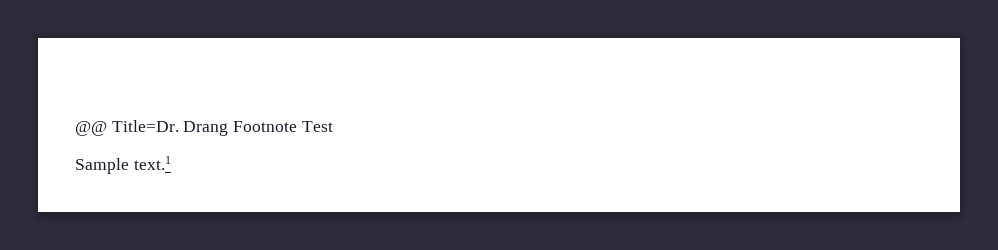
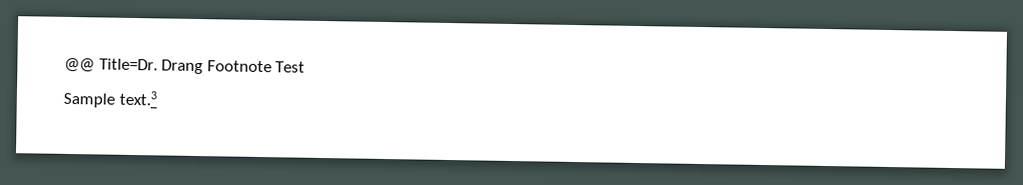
- Sample text.1
+ Sample text.3

